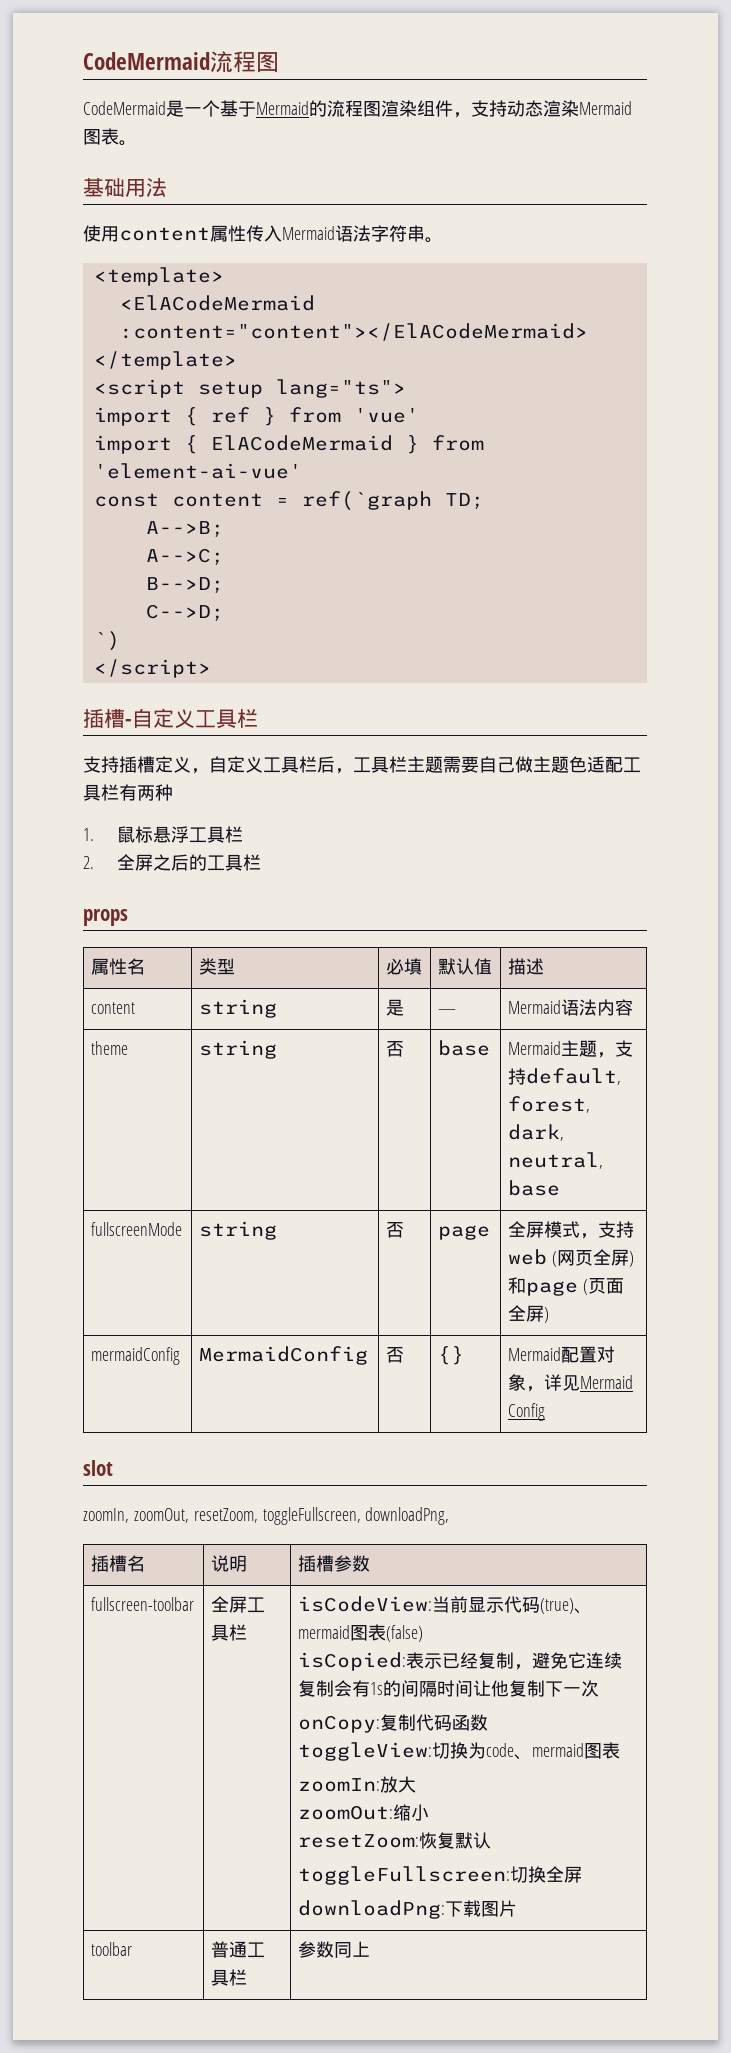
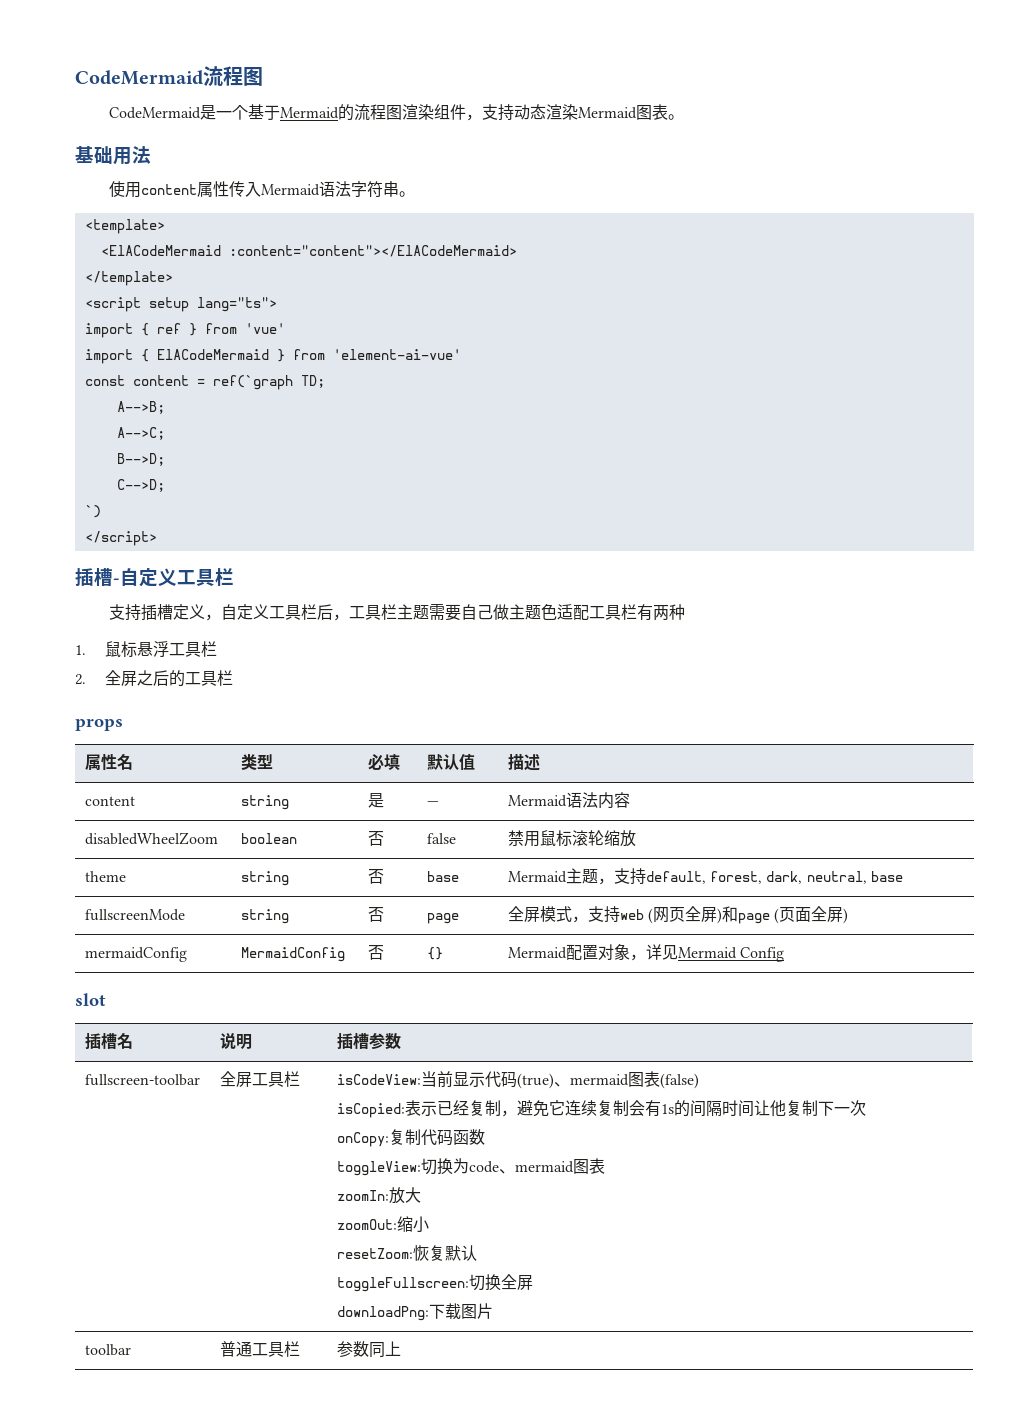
+ disabledWheelZoom | boolean | 否 | false | 禁用鼠标滚轮缩放
- zoomIn, zoomOut, resetZoom, toggleFullscreen, downloadPng,

